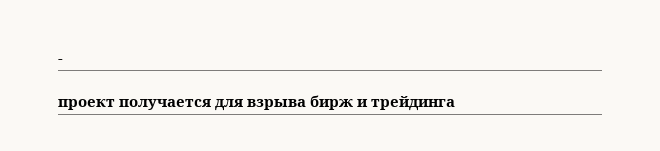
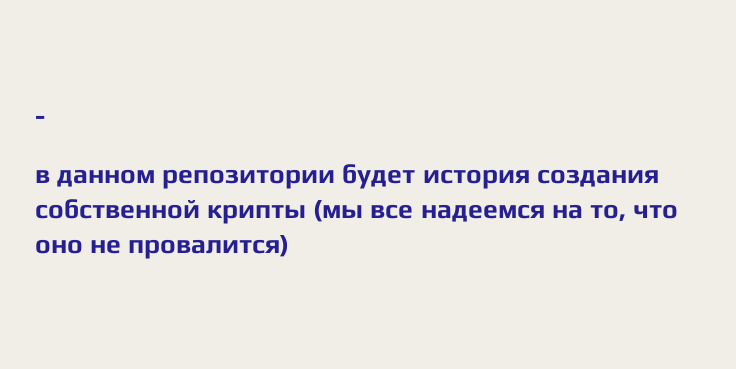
- проект получается для взрыва бирж и трейдинга
+ в данном репозитории будет история создания собственной крипты (мы все надеемся на то, что оно не провалится)

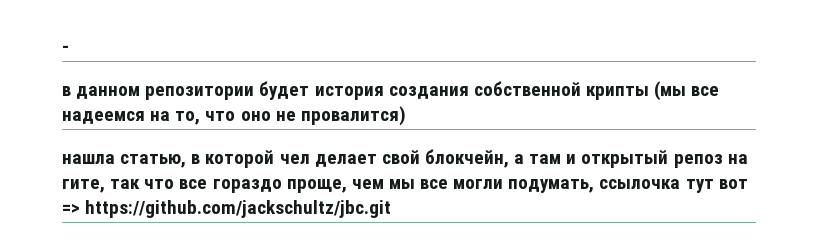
+ нашла статью, в которой чел делает свой блокчейн, а там и открытый репоз на гите, так что все гораздо проще, чем мы все могли подумать, ссылочка тут вот => https://github.com/jackschultz/jbc.git

